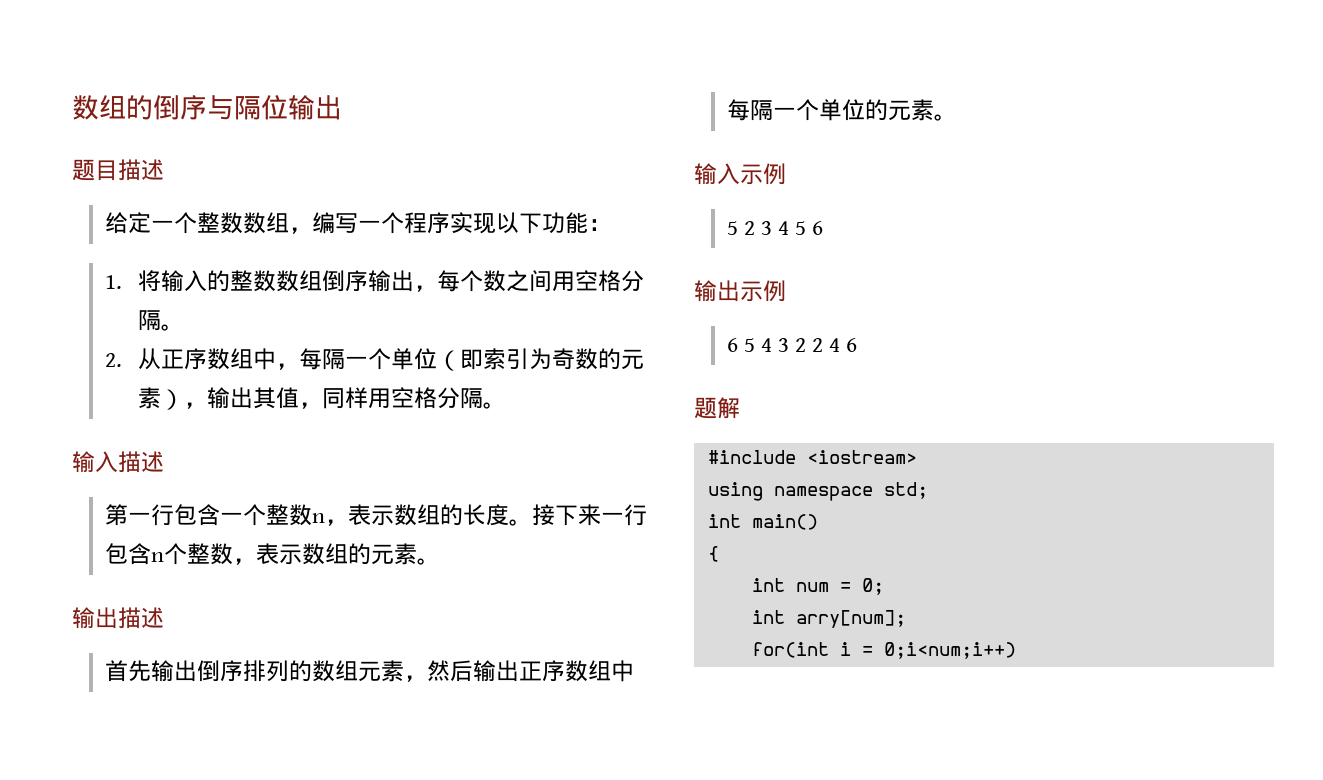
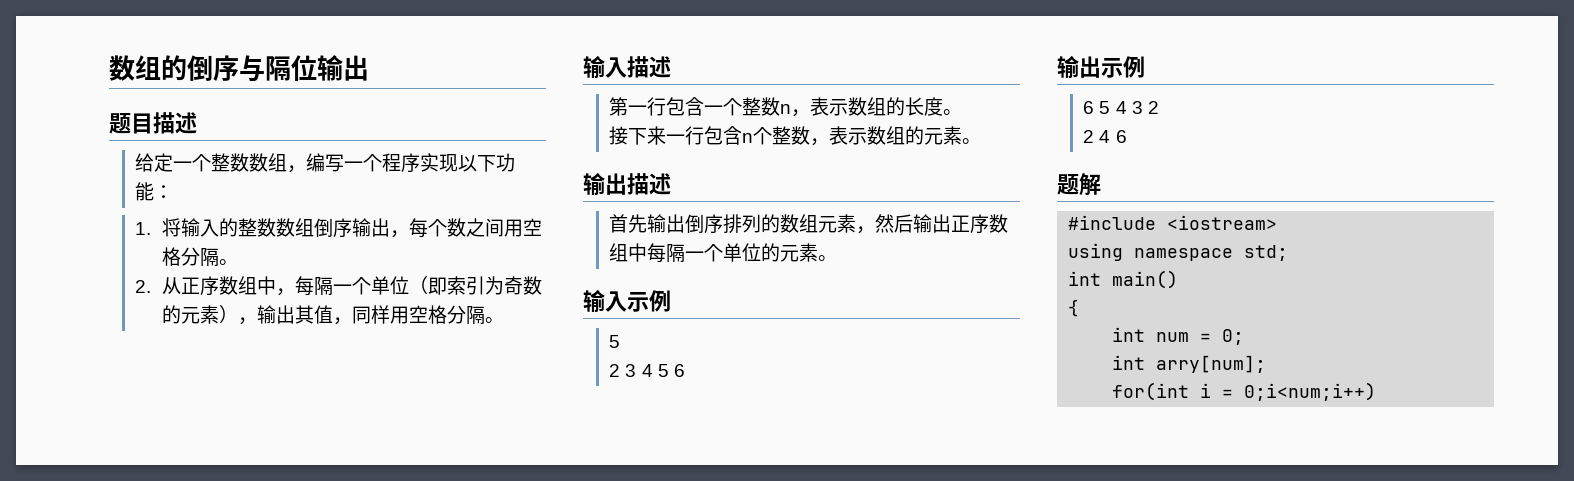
- 第一行包含一个整数n，表示数组的长度。接下来一行包含n个整数，表示数组的元素。
+ 第一行包含一个整数n，表示数组的长度。
+ 接下来一行包含n个整数，表示数组的元素。
  输入示例
- 5 2 3 4 5 6
+ 5
+ 2 3 4 5 6
- 6 5 4 3 2 2 4 6
+ 6 5 4 3 2
+ 2 4 6

